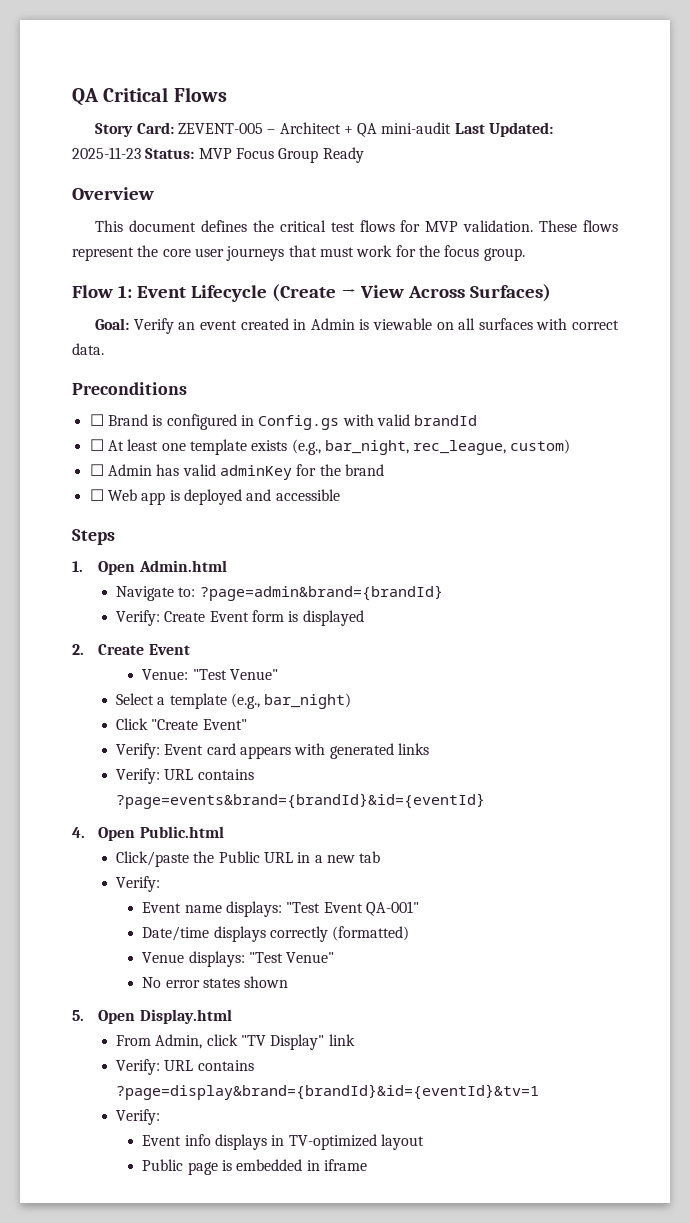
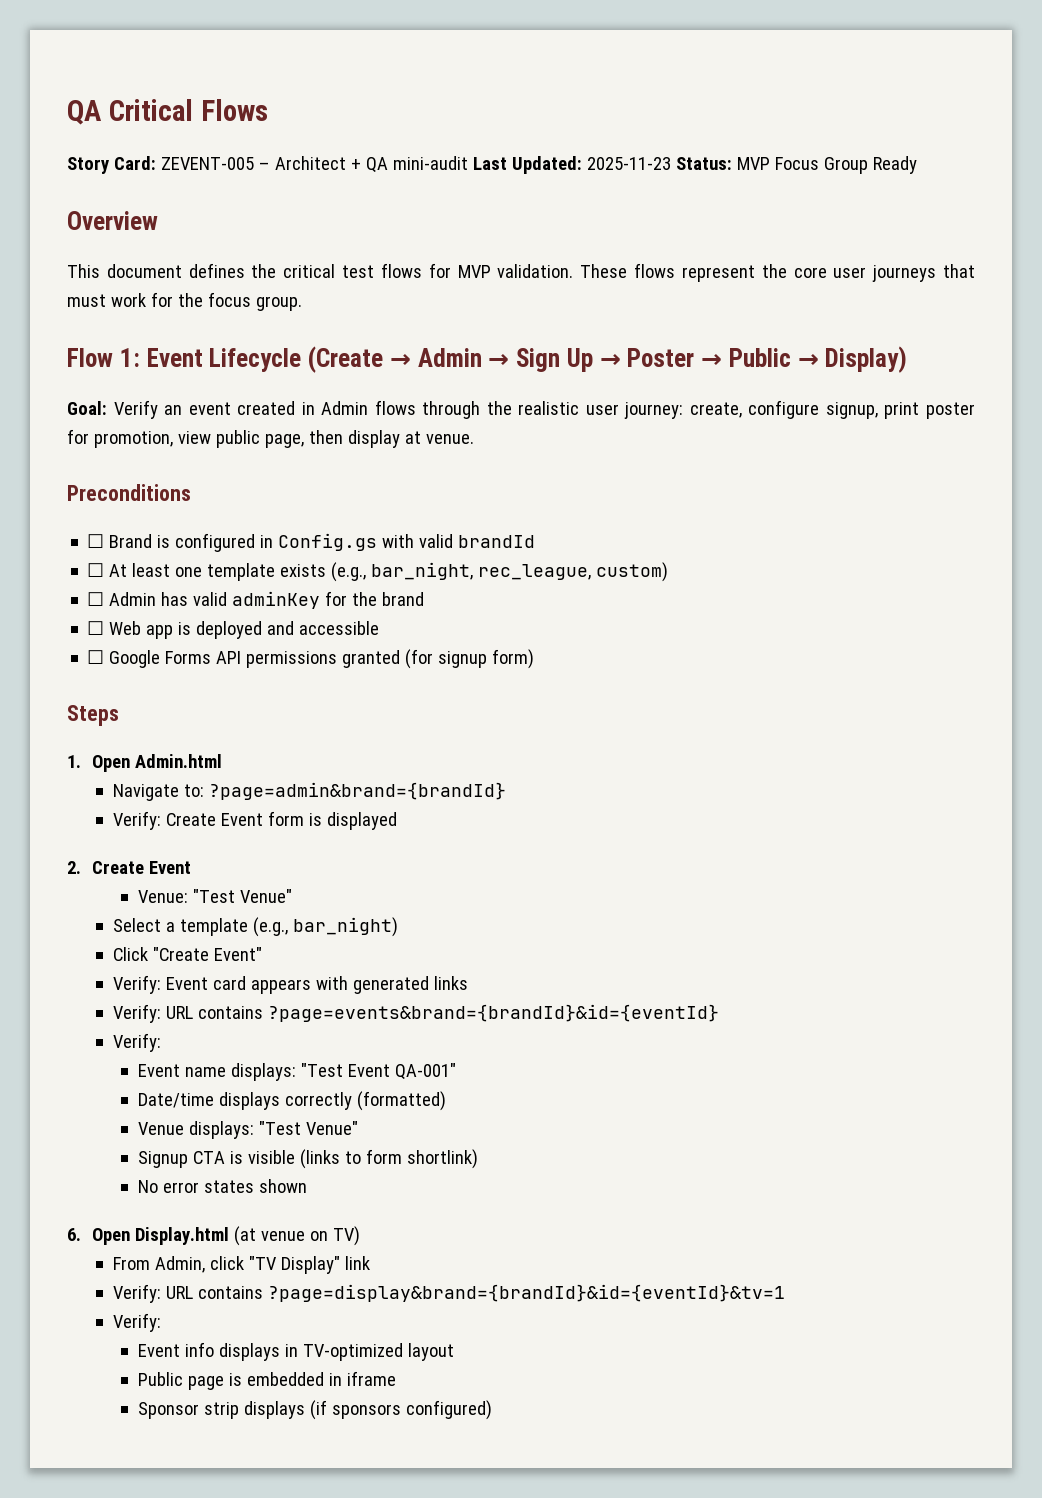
- Flow 1: Event Lifecycle (Create → View Across Surfaces)
+ Flow 1: Event Lifecycle (Create → Admin → Sign Up → Poster → Public → Display)
- Goal: Verify an event created in Admin is viewable on all surfaces with correct data.
+ Goal: Verify an event created in Admin flows through the realistic user journey: create, configure signup, print poster for promotion, view public page, then display at venue.
+ ☐ Google Forms API permissions granted (for signup form)
- 4. Open Public.html
- Click/paste the Public URL in a new tab
+ Signup CTA is visible (links to form shortlink)
- 5. Open Display.html
+ 6. Open Display.html (at venue on TV)
+ Sponsor strip displays (if sponsors configured)

